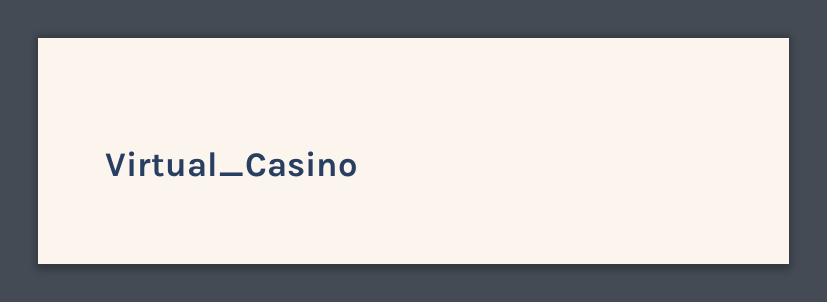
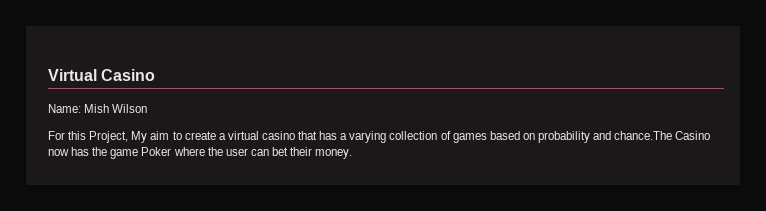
- Virtual_Casino
+ Virtual Casino
+ Name: Mish Wilson
+ For this Project, My aim to create a virtual casino that has a varying collection of games based on probability and chance.The Casino now has the game Poker where the user can bet their money.

